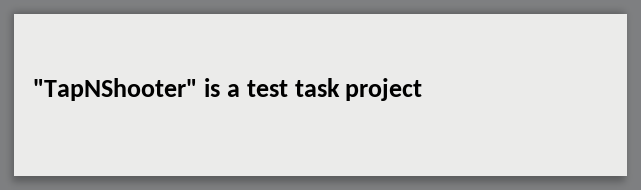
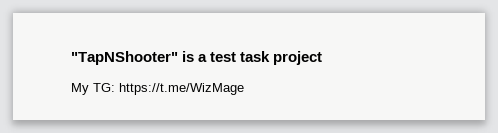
+ My TG: https://t.me/WizMage

